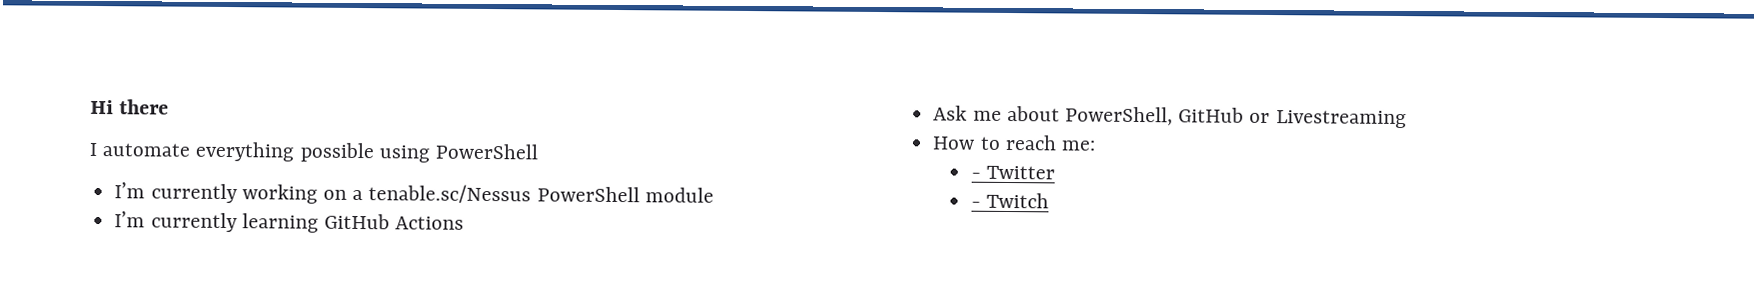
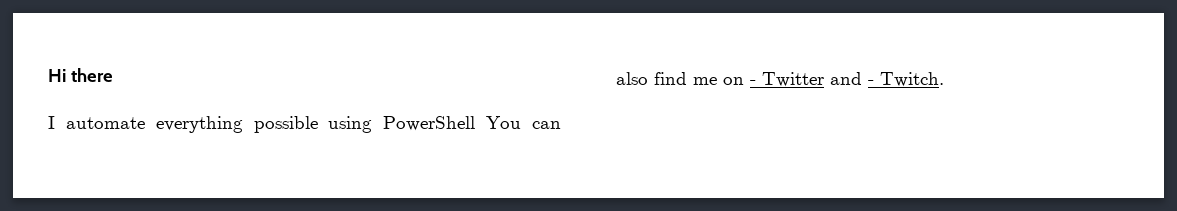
- I automate everything possible using PowerShell
- I’m currently working on a tenable.sc/Nessus PowerShell module
- I’m currently learning GitHub Actions
- Ask me about PowerShell, GitHub or Livestreaming
- How to reach me:
- - Twitter
- - Twitch
+ I automate everything possible using PowerShell You can also find me on - Twitter and - Twitch.

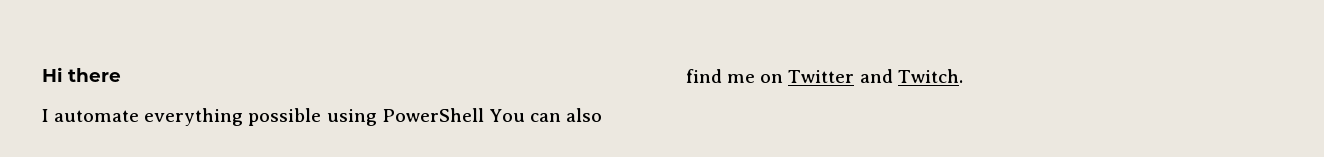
- I automate everything possible using PowerShell You can also find me on - Twitter and - Twitch.
+ I automate everything possible using PowerShell You can also find me on Twitter and Twitch.

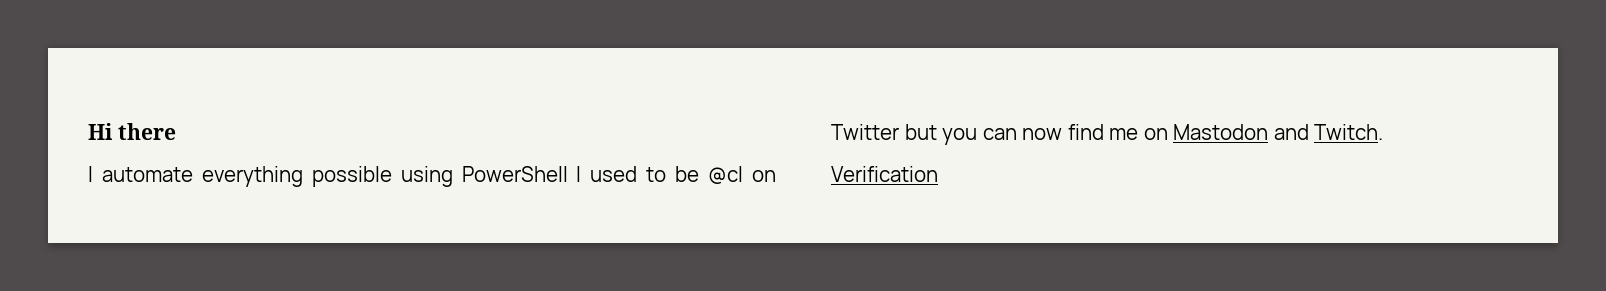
- I automate everything possible using PowerShell You can also find me on Twitter and Twitch.
+ I automate everything possible using PowerShell I used to be @cl on Twitter but you can now find me on Mastodon and Twitch.
+ Verification

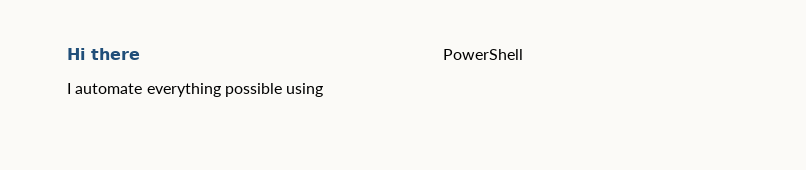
- I automate everything possible using PowerShell I used to be @cl on Twitter but you can now find me on Mastodon and Twitch.
- Verification
+ I automate everything possible using PowerShell

